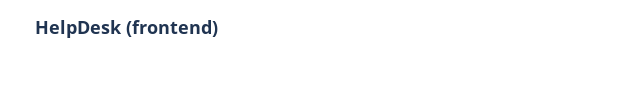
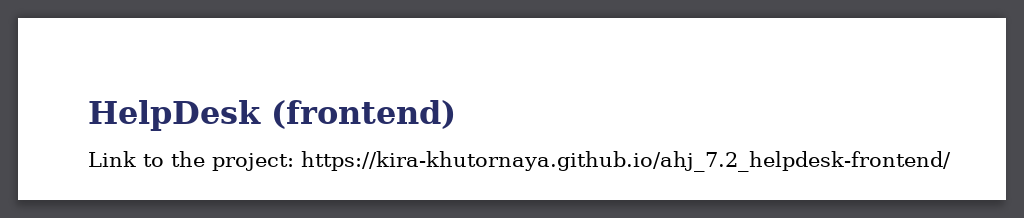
+ Link to the project: https://kira-khutornaya.github.io/ahj_7.2_helpdesk-frontend/

